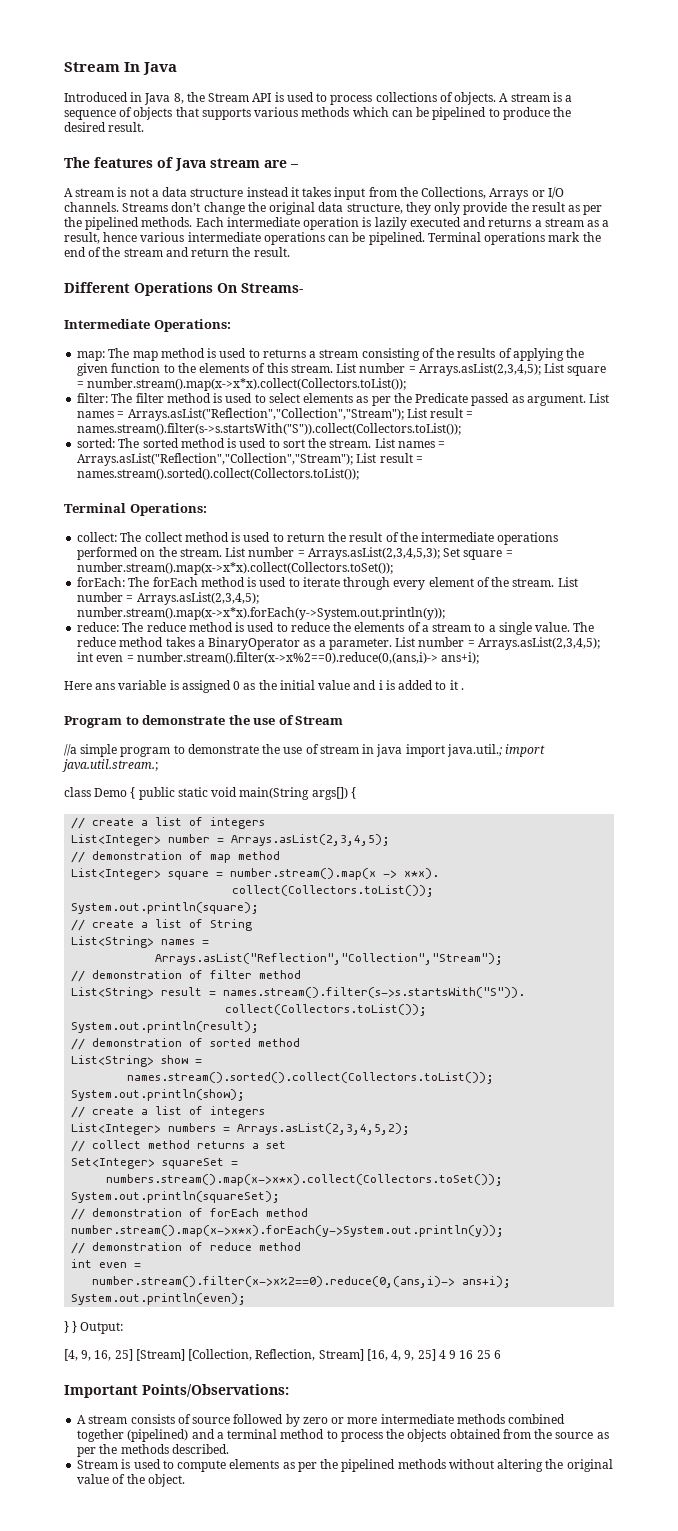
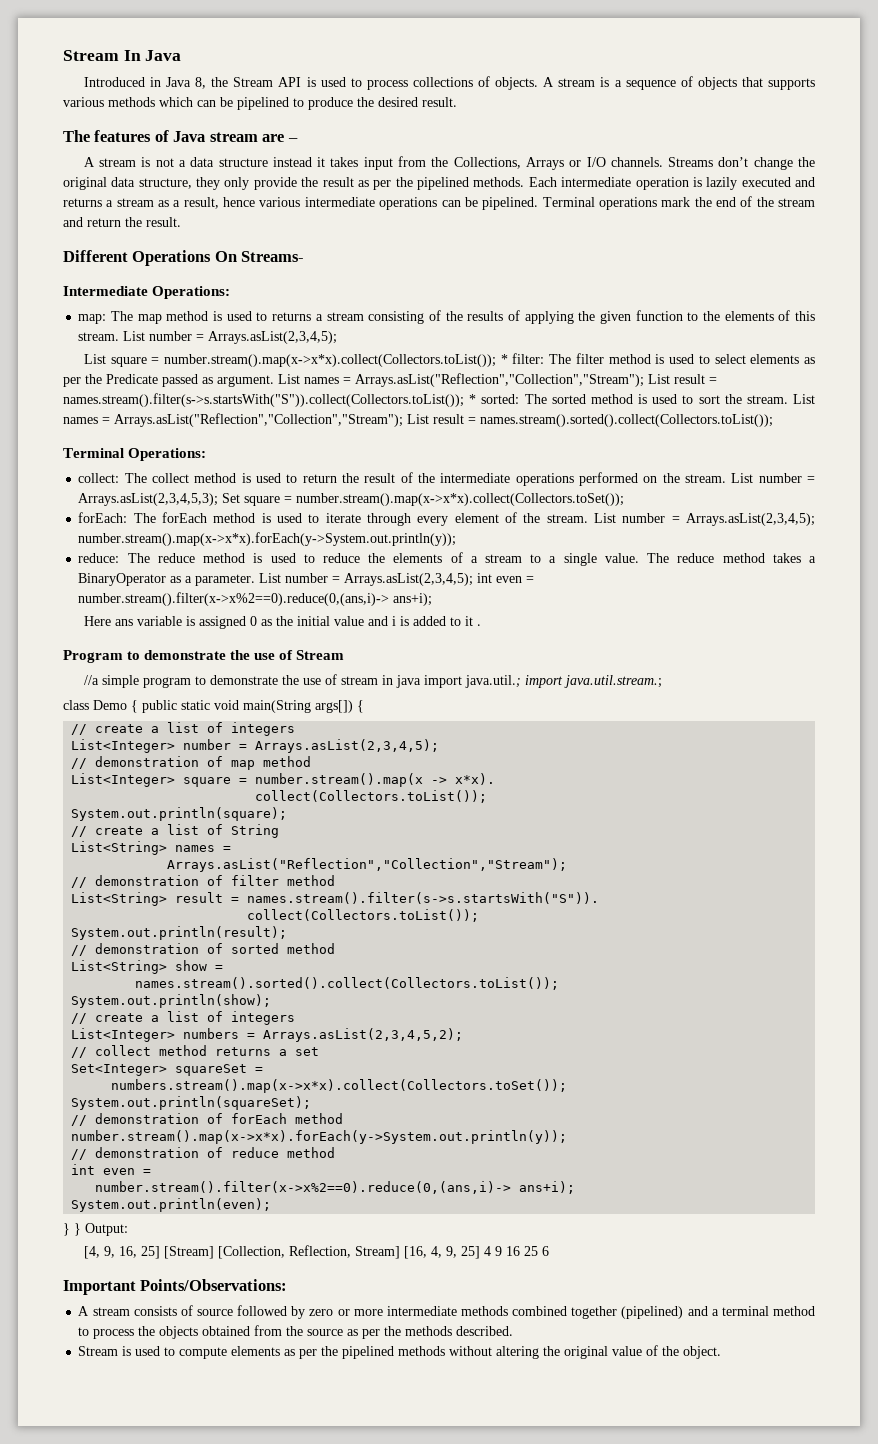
- map: The map method is used to returns a stream consisting of the results of applying the given function to the elements of this stream. List number = Arrays.asList(2,3,4,5); List square = number.stream().map(x->x*x).collect(Collectors.toList());
- filter: The filter method is used to select elements as per the Predicate passed as argument.
+ map: The map method is used to returns a stream consisting of the results of applying the given function to the elements of this stream. List number = Arrays.asList(2,3,4,5);
+ List square = number.stream().map(x->x*x).collect(Collectors.toList()); * filter: The filter method is used to select elements as per the Predicate passed as argument.
- List names = Arrays.asList("Reflection","Collection","Stream"); List result = names.stream().filter(s->s.startsWith("S")).collect(Collectors.toList());
- sorted: The sorted method is used to sort the stream.
+ List names = Arrays.asList("Reflection","Collection","Stream"); List result = names.stream().filter(s->s.startsWith("S")).collect(Collectors.toList()); * sorted: The sorted method is used to sort the stream.

